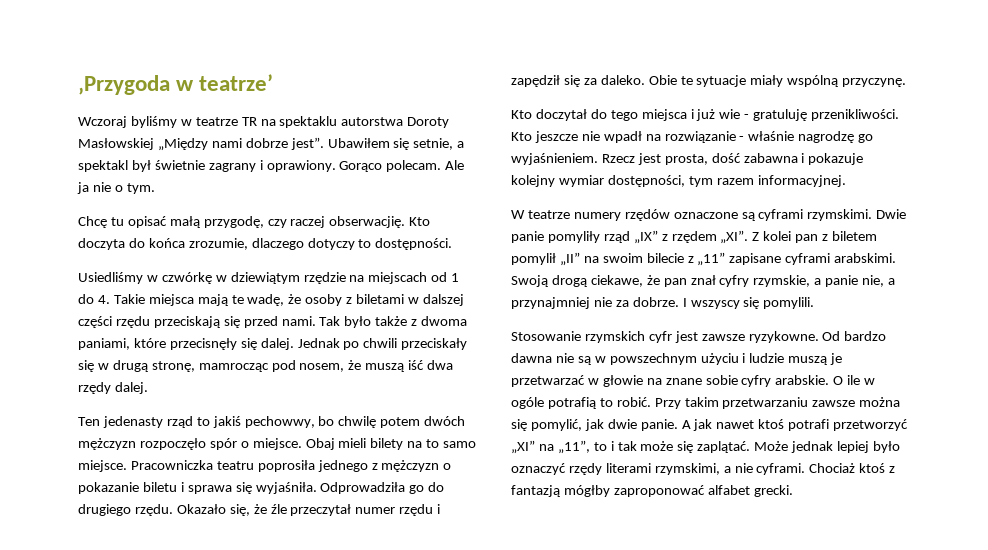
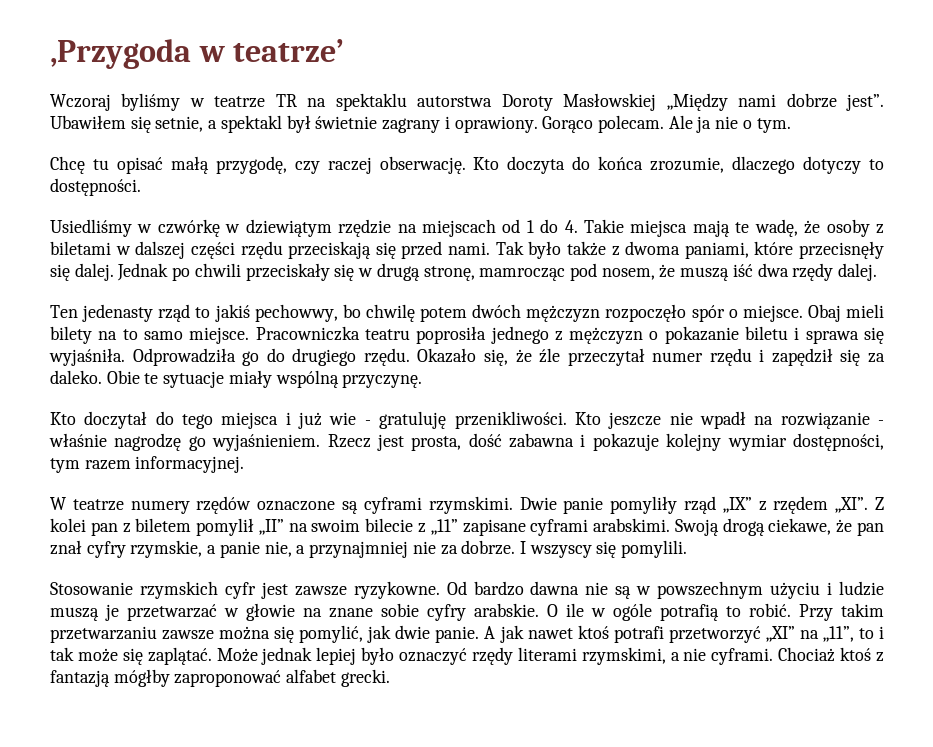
- Chcę tu opisać małą przygodę, czy raczej obserwacjię.
+ Chcę tu opisać małą przygodę, czy raczej obserwację.

